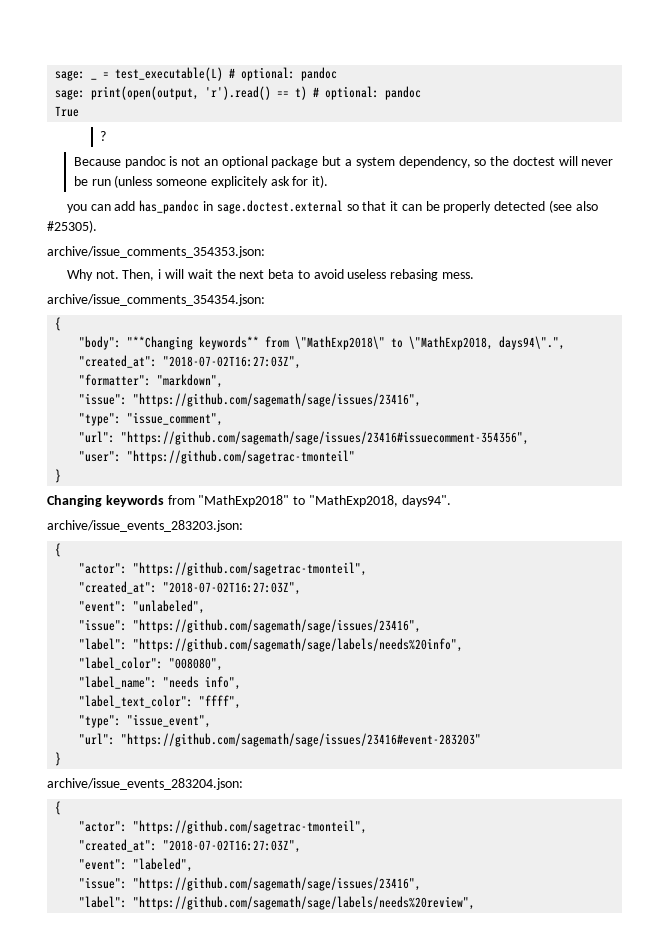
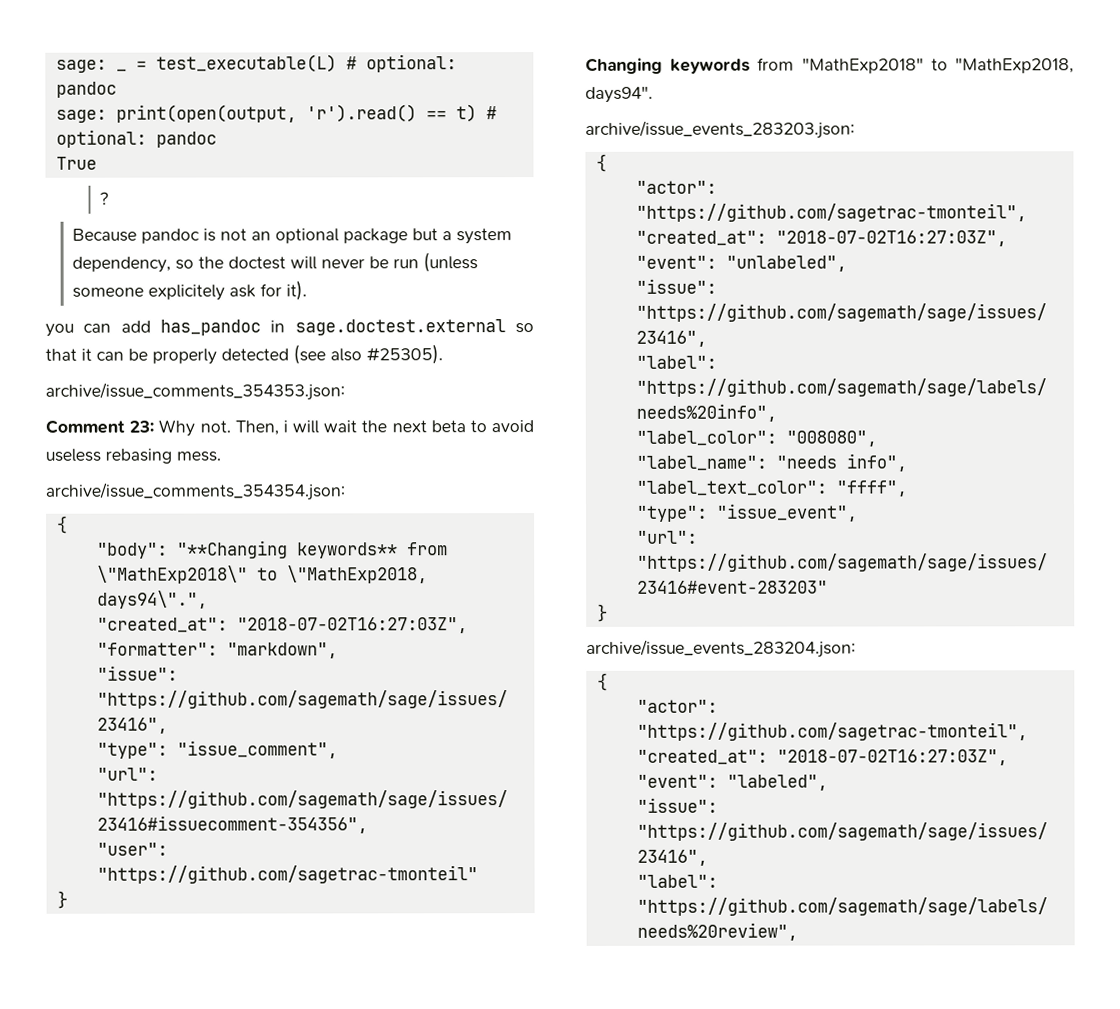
- Why not.
+ Comment 23: Why not.

